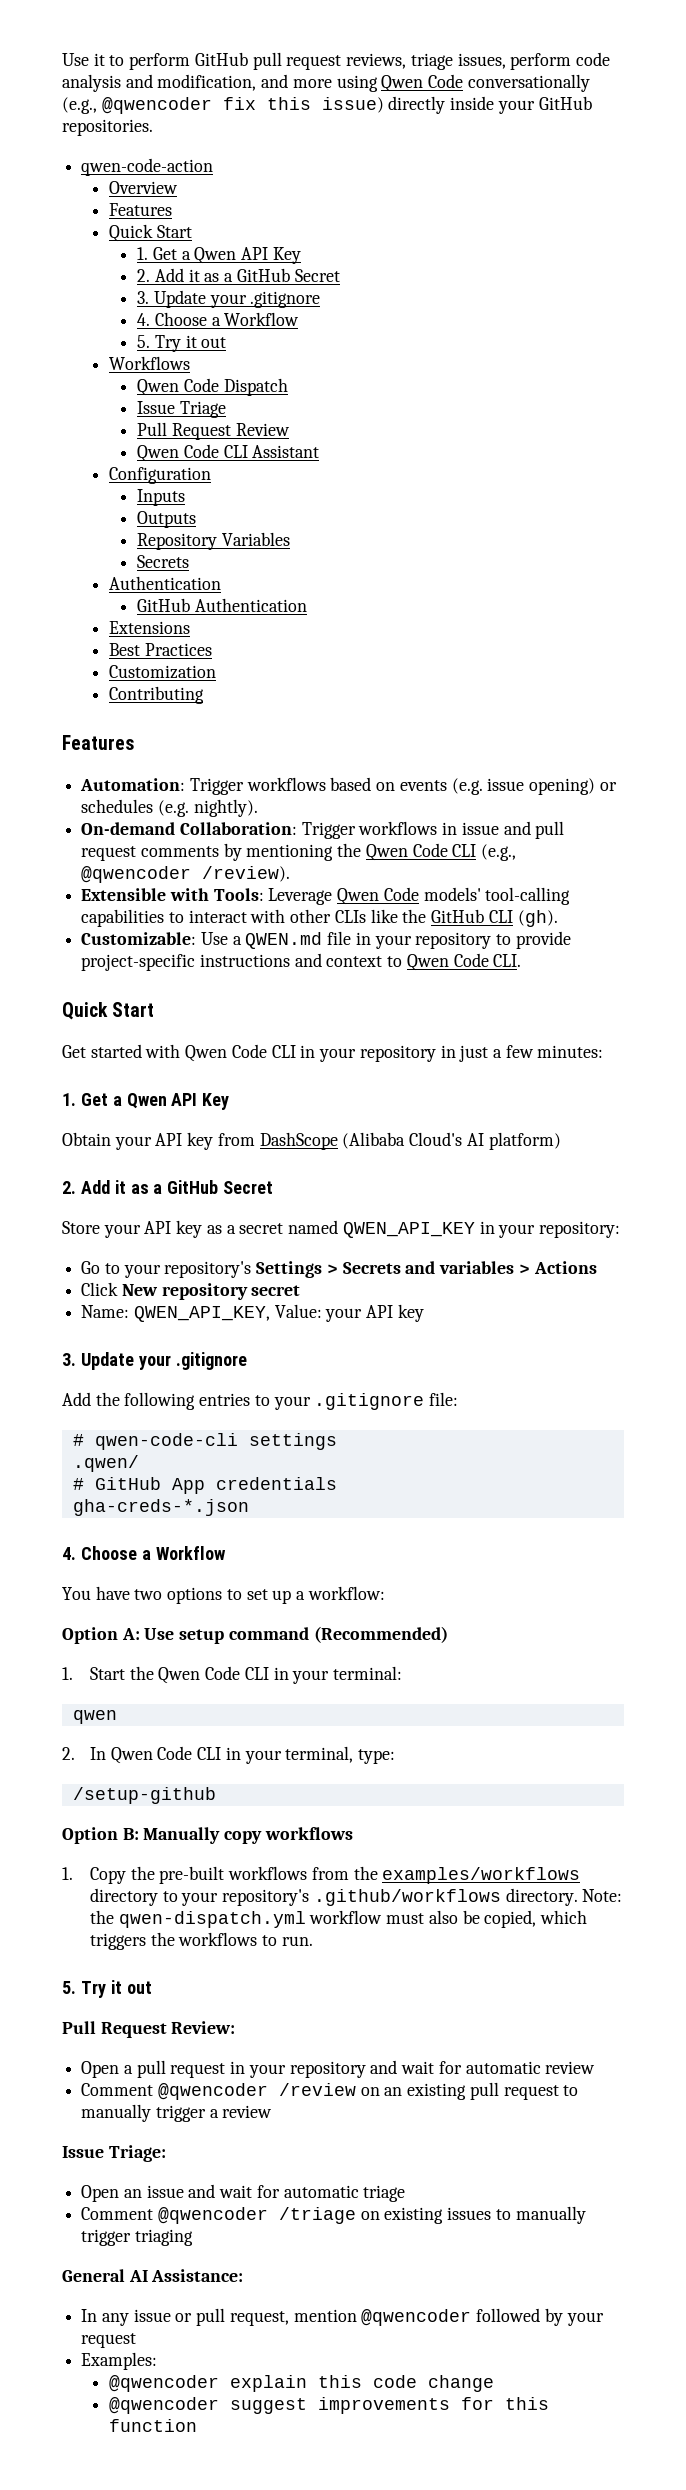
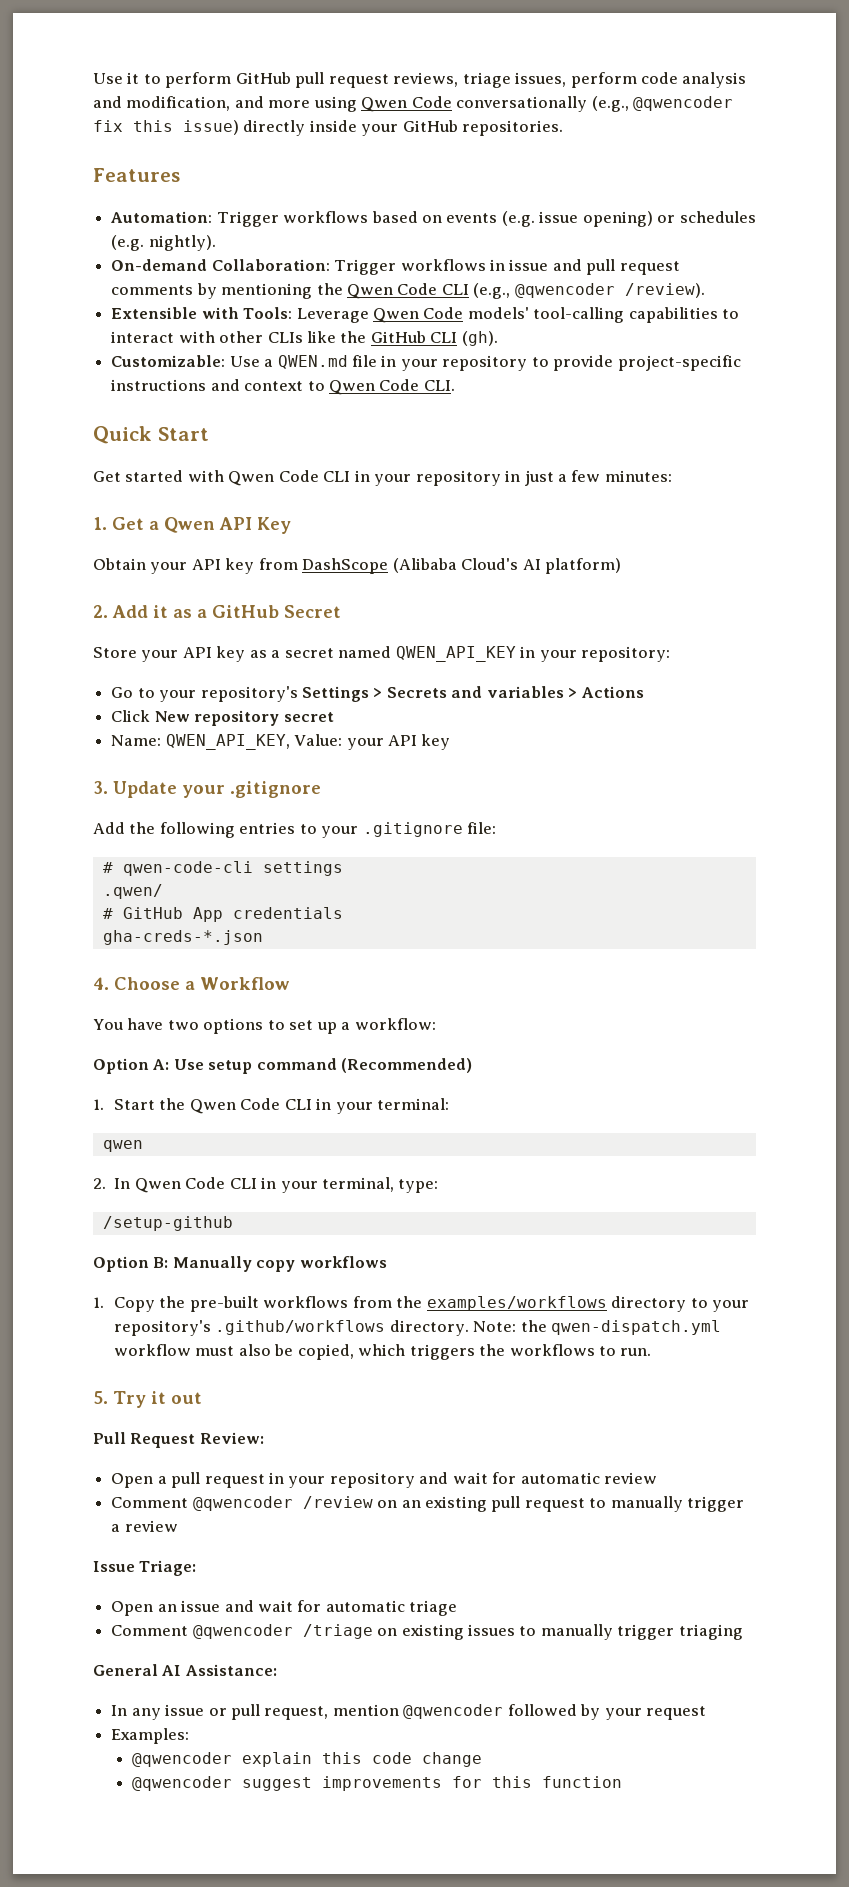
- qwen-code-action
- Overview
- Features
- Quick Start
- 1. Get a Qwen API Key
- 2. Add it as a GitHub Secret
- 3. Update your .gitignore
- 4. Choose a Workflow
- 5. Try it out
- Workflows
- Qwen Code Dispatch
- Issue Triage
- Pull Request Review
- Qwen Code CLI Assistant
- Configuration
- Inputs
- Outputs
- Repository Variables
- Secrets
- Authentication
- GitHub Authentication
- Extensions
- Best Practices
- Customization
- Contributing

